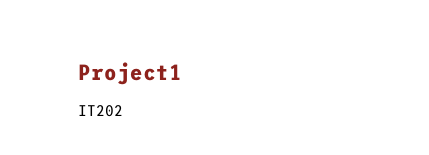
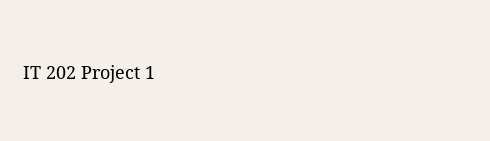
- Project1
- IT202
+ IT 202 Project 1

